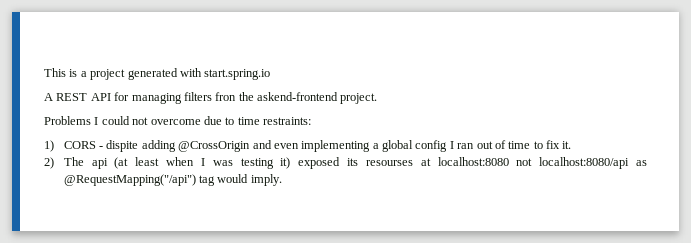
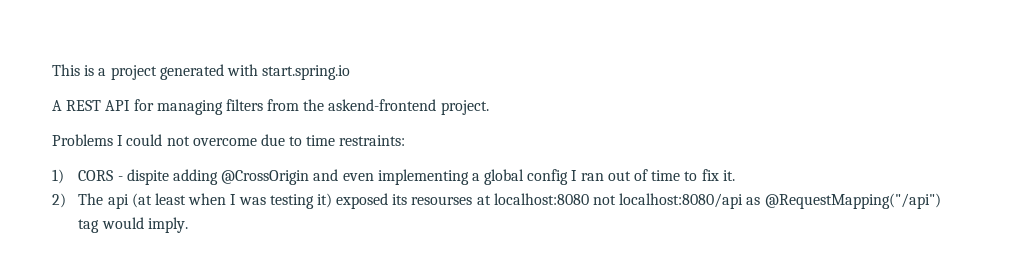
- A REST API for managing filters fron the askend-frontend project.
+ A REST API for managing filters from the askend-frontend project.

